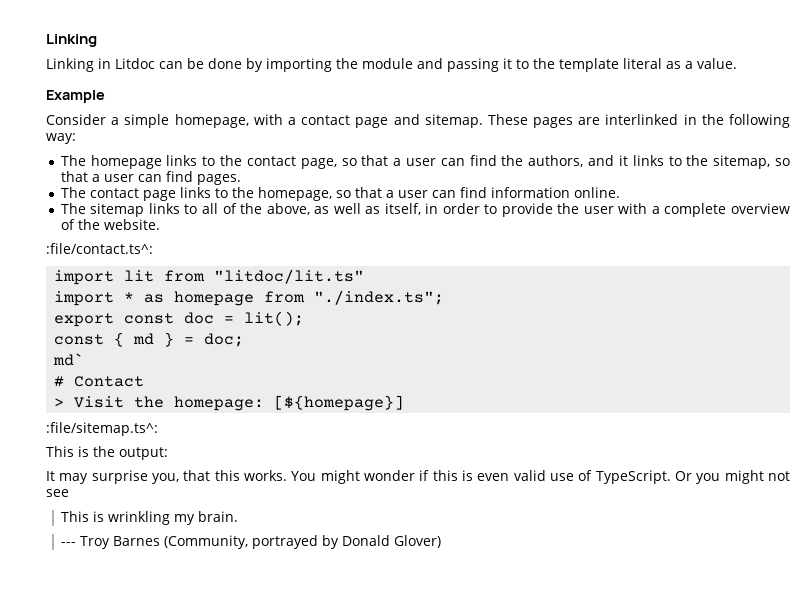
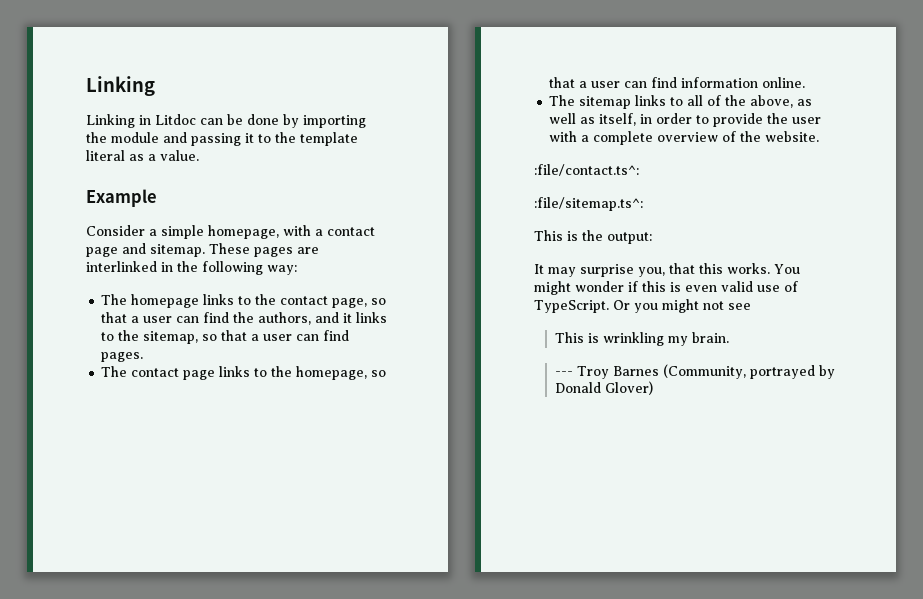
- import lit from "litdoc/lit.ts"
- import * as homepage from "./index.ts";
- export const doc = lit();
- const { md } = doc;
- md`
- # Contact
- > Visit the homepage: [${homepage}]

